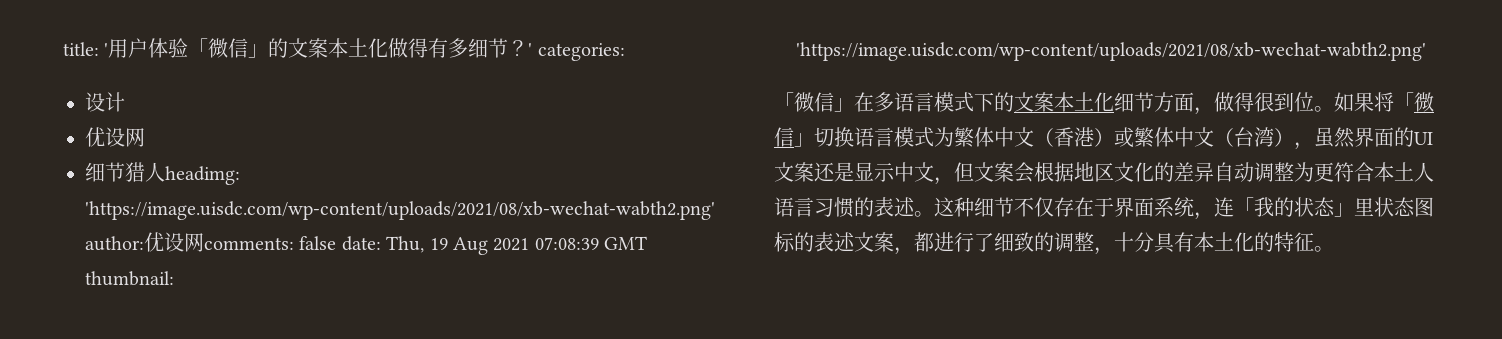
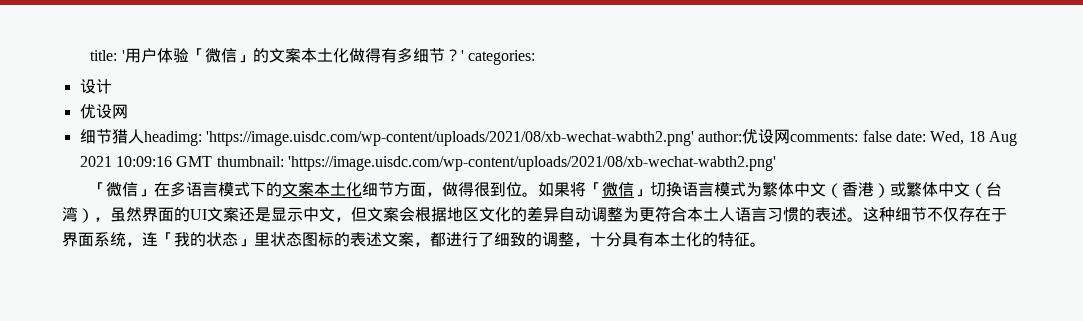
- 细节猎人headimg: 'https://image.uisdc.com/wp-content/uploads/2021/08/xb-wechat-wabth2.png' author:优设网comments: false date: Thu, 19 Aug 2021 07:08:39 GMT thumbnail: 'https://image.uisdc.com/wp-content/uploads/2021/08/xb-wechat-wabth2.png'
+ 细节猎人headimg: 'https://image.uisdc.com/wp-content/uploads/2021/08/xb-wechat-wabth2.png' author:优设网comments: false date: Wed, 18 Aug 2021 10:09:16 GMT thumbnail: 'https://image.uisdc.com/wp-content/uploads/2021/08/xb-wechat-wabth2.png'

